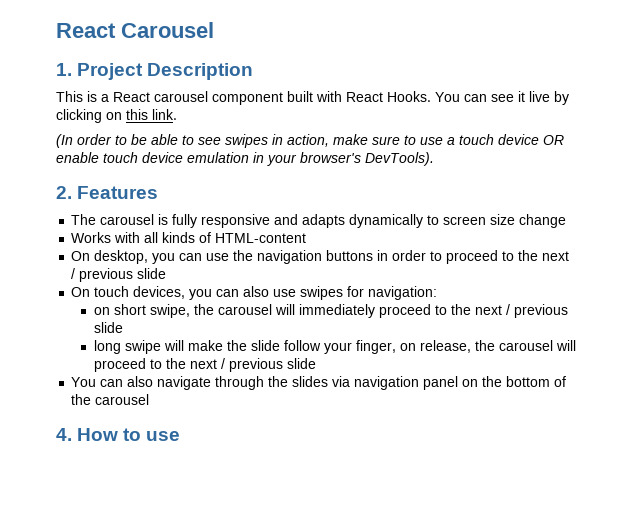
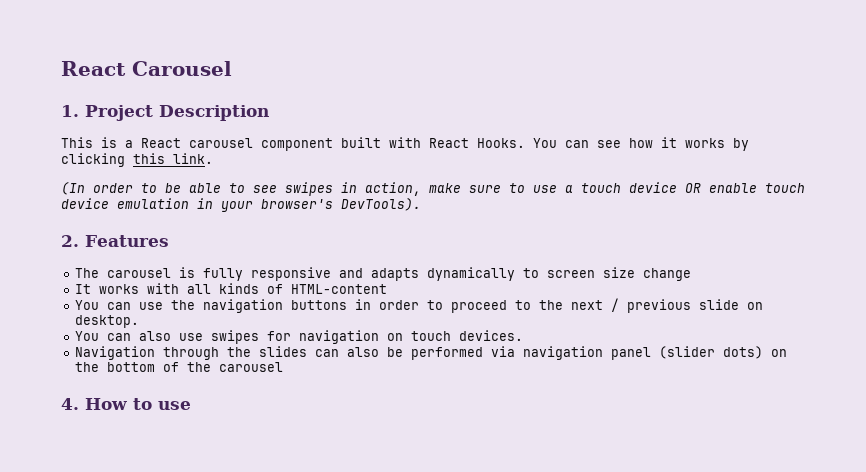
- You can see it live by clicking on this link.
+ You can see how it works by clicking this link.
- Works with all kinds of HTML-content
+ It works with all kinds of HTML-content
- On desktop, you can use the navigation buttons in order to proceed to the next / previous slide
- On touch devices, you can also use swipes for navigation:
- on short swipe, the carousel will immediately proceed to the next / previous slide
- long swipe will make the slide follow your finger, on release, the carousel will proceed to the next / previous slide
- You can also navigate through the slides via navigation panel on the bottom of the carousel
+ You can use the navigation buttons in order to proceed to the next / previous slide on desktop.
+ You can also use swipes for navigation on touch devices.
+ Navigation through the slides can also be performed via navigation panel (slider dots) on the bottom of the carousel

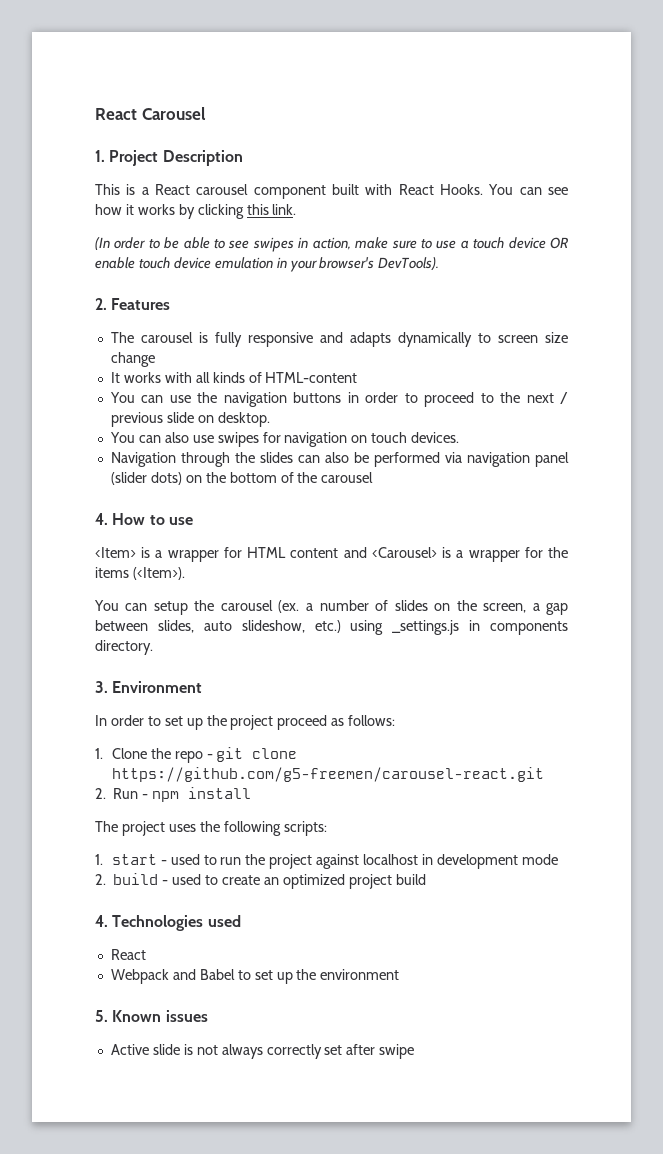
+ <Item> is a wrapper for HTML content and <Carousel> is a wrapper for the items (<Item>).
+ You can setup the carousel (ex. a number of slides on the screen, a gap between slides, auto slideshow, etc.) using _settings.js in components directory.
+ 3. Environment
+ In order to set up the project proceed as follows:
+ 1. Clone the repo - git clone https://github.com/g5-freemen/carousel-react.git
+ 2. Run - npm install
+ The project uses the following scripts:
+ 1. start - used to run the project against localhost in development mode
+ 2. build - used to create an optimized project build
+ 4. Technologies used
+ React
+ Webpack and Babel to set up the environment
+ 5. Known issues
+ Active slide is not always correctly set after swipe

